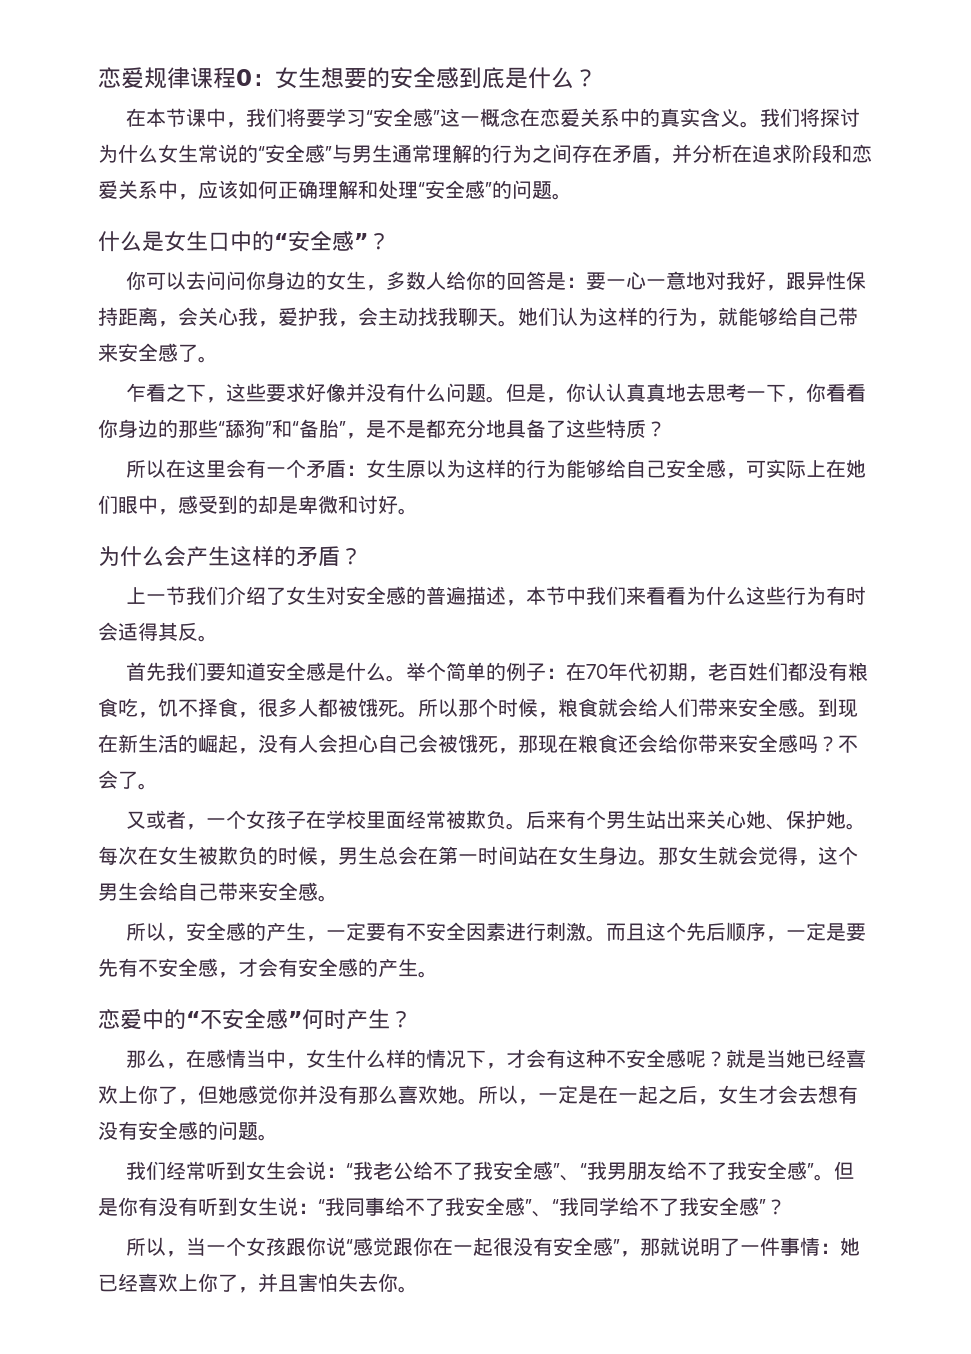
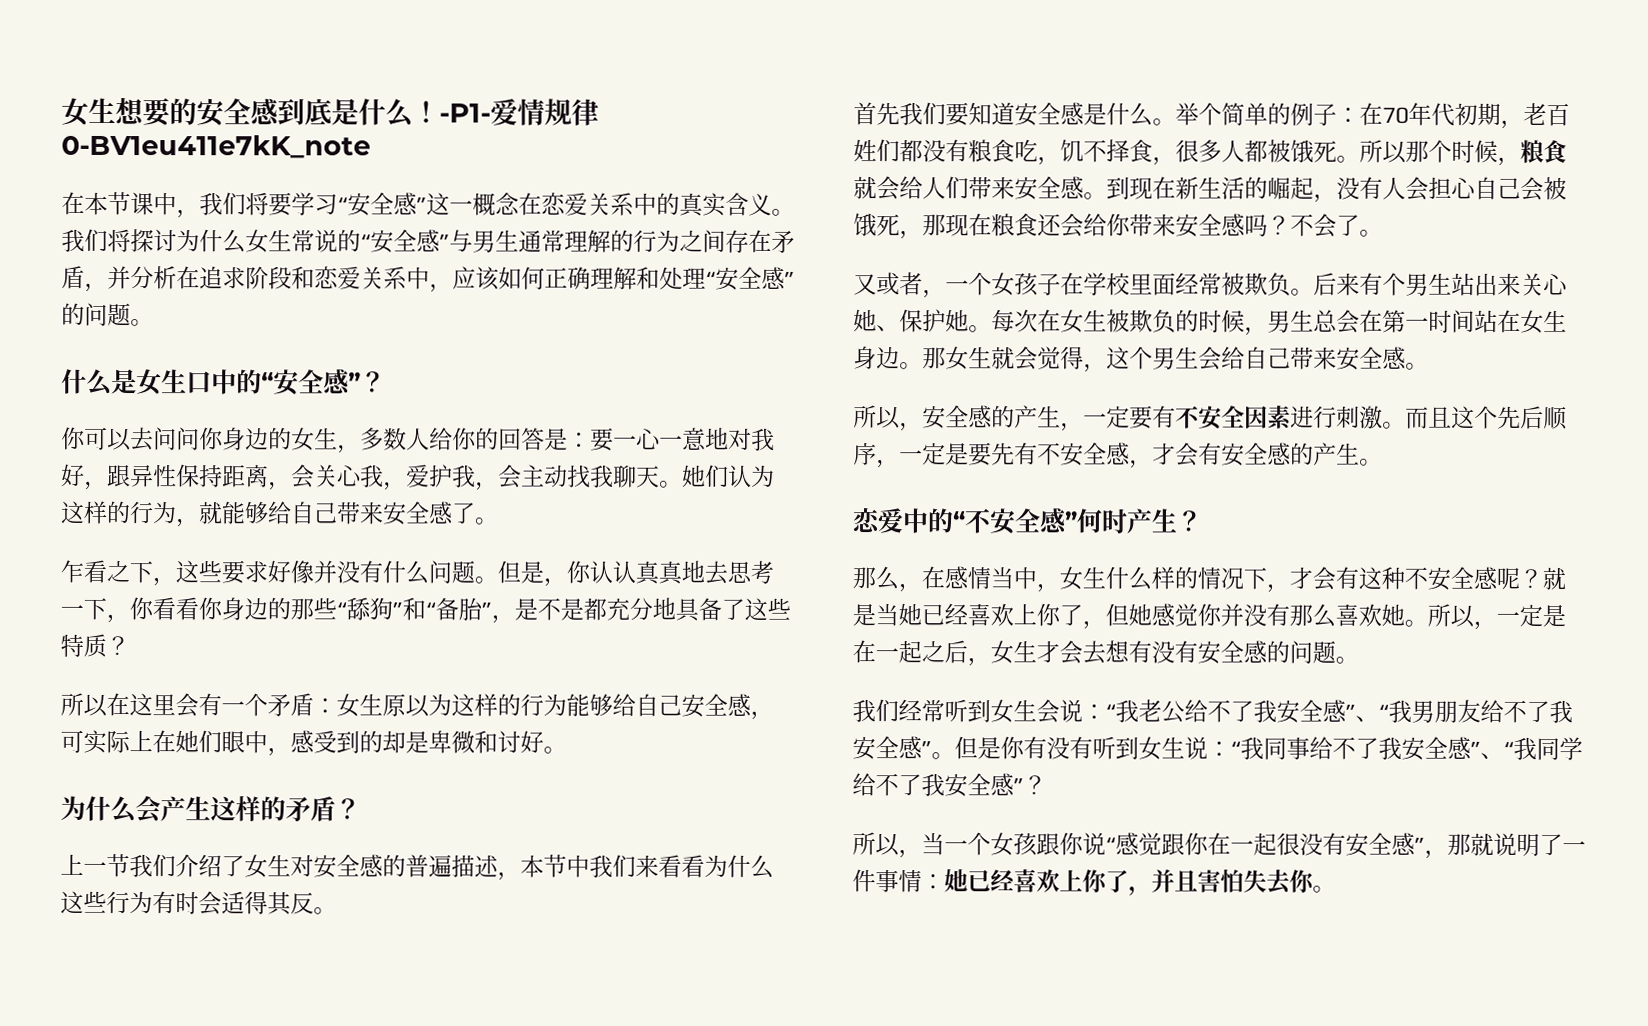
- 恋爱规律课程0：女生想要的安全感到底是什么？
+ 女生想要的安全感到底是什么！-P1-爱情规律0-BV1eu411e7kK_note

